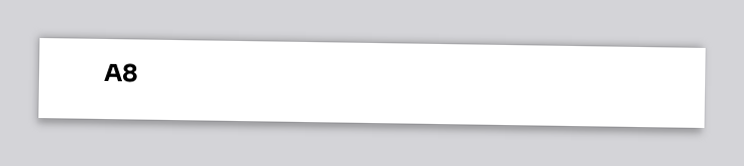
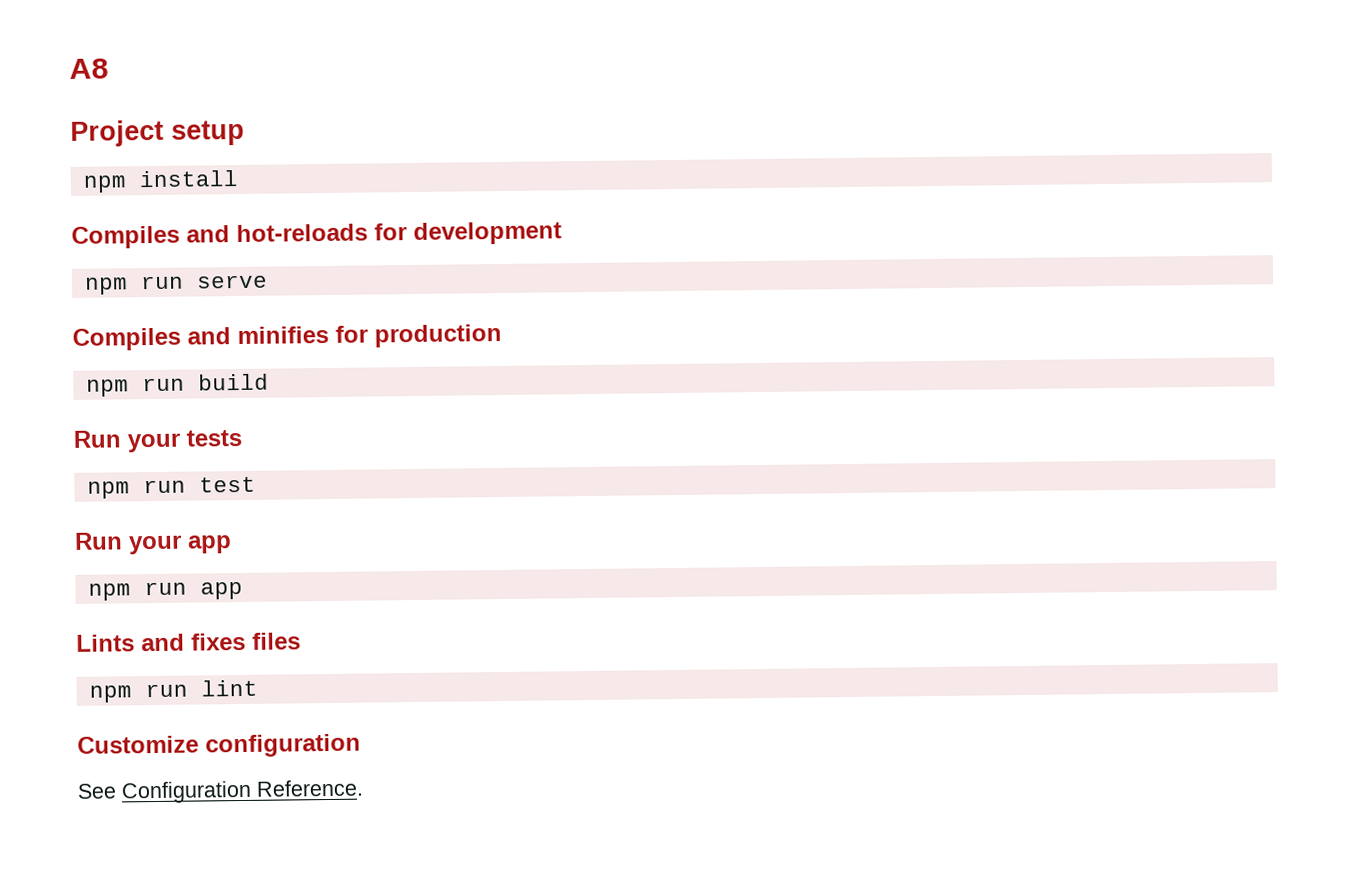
+ Project setup
+ npm install
+ Compiles and hot-reloads for development
+ npm run serve
+ Compiles and minifies for production
+ npm run build
+ Run your tests
+ npm run test
+ Run your app
+ npm run app
+ Lints and fixes files
+ npm run lint
+ Customize configuration
+ See Configuration Reference.

